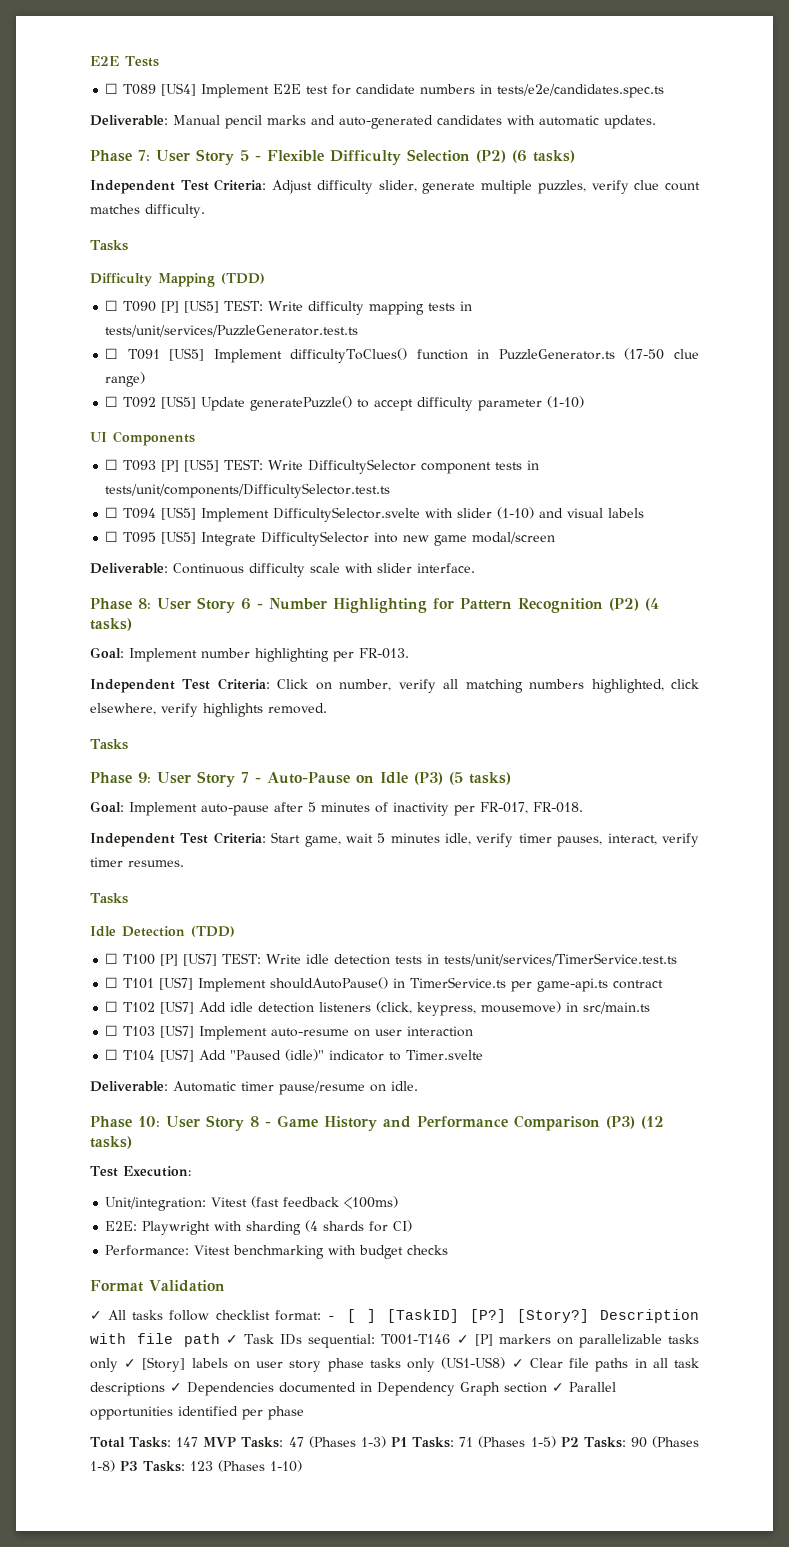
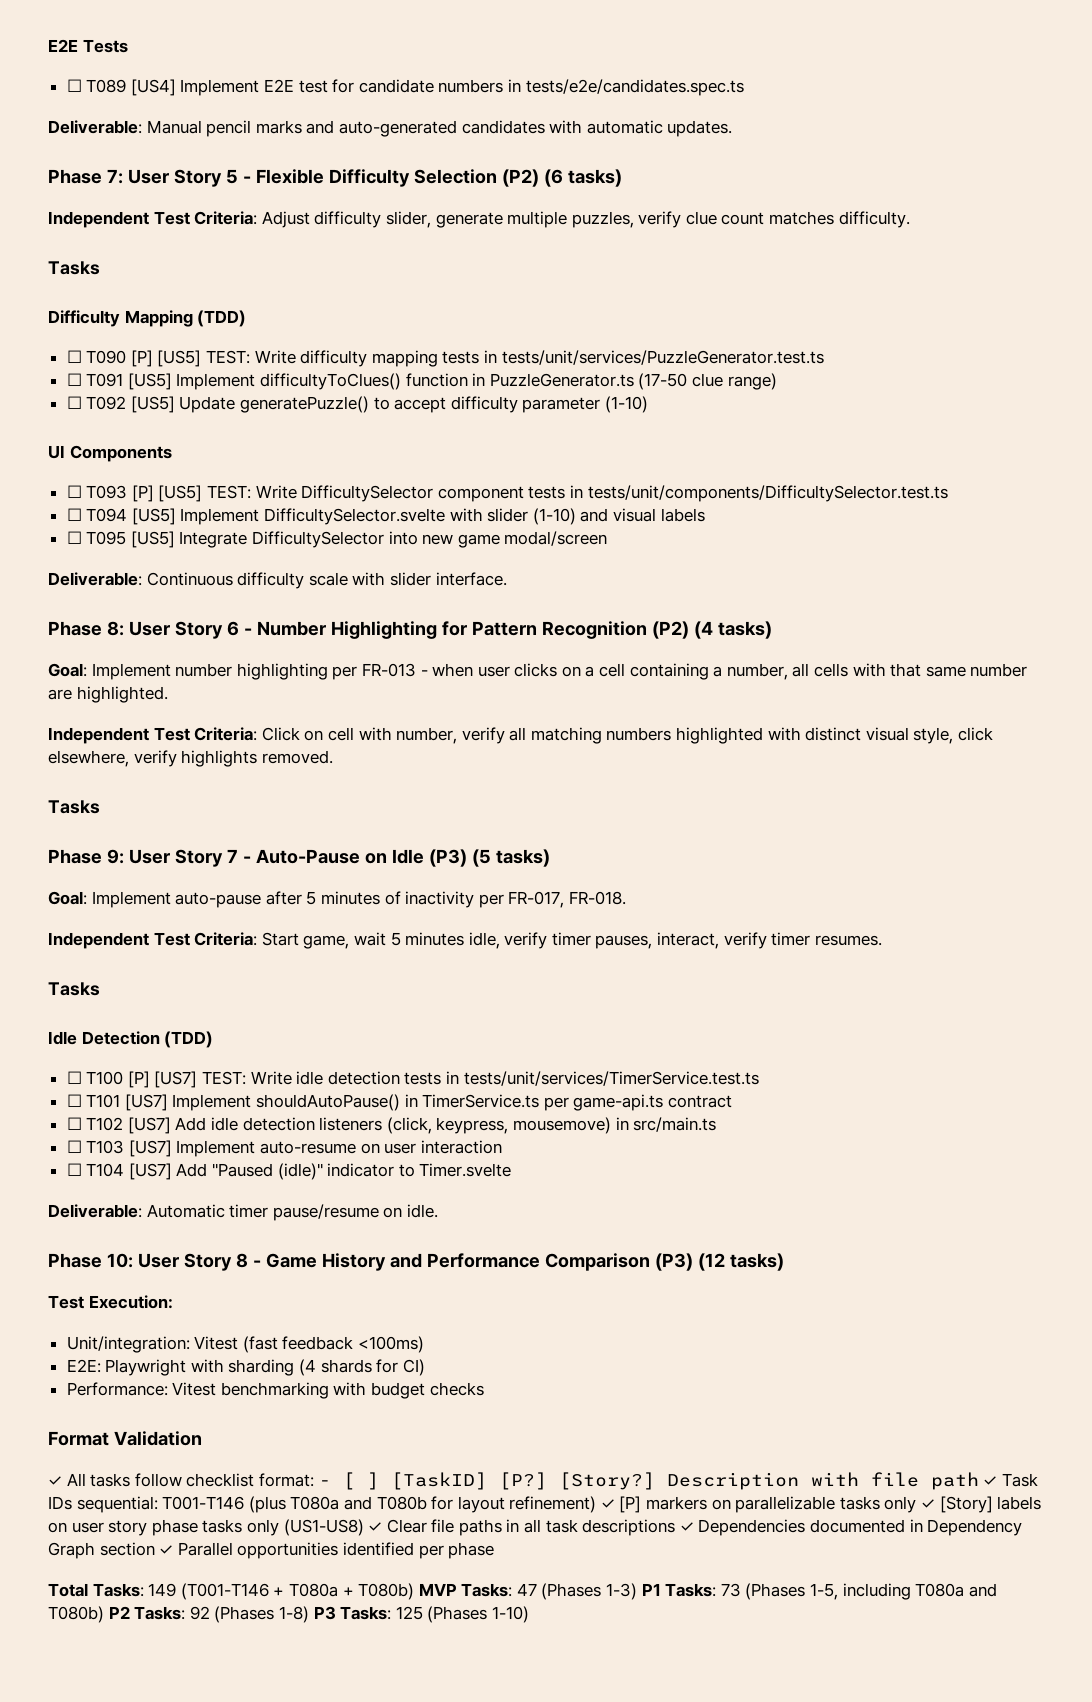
- Goal: Implement number highlighting per FR-013.
+ Goal: Implement number highlighting per FR-013 - when user clicks on a cell containing a number, all cells with that same number are highlighted.
- Independent Test Criteria: Click on number, verify all matching numbers highlighted, click elsewhere, verify highlights removed.
+ Independent Test Criteria: Click on cell with number, verify all matching numbers highlighted with distinct visual style, click elsewhere, verify highlights removed.
- Description with file path ✓ Task IDs sequential: T001-T146 ✓ [P] markers on parallelizable tasks only ✓ [Story] labels on user story phase tasks only (US1-US8) ✓ Clear file paths in all task descriptions ✓ Dependencies documented in Dependency Graph section ✓ Parallel opportunities identified per phase
+ Description with file path ✓ Task IDs sequential: T001-T146 (plus T080a and T080b for layout refinement) ✓ [P] markers on parallelizable tasks only ✓ [Story] labels on user story phase tasks only (US1-US8) ✓ Clear file paths in all task descriptions ✓ Dependencies documented in Dependency Graph section ✓ Parallel opportunities identified per phase
- Total Tasks: 147 MVP Tasks: 47 (Phases 1-3) P1 Tasks: 71 (Phases 1-5) P2 Tasks: 90 (Phases 1-8) P3 Tasks: 123 (Phases 1-10)
+ Total Tasks: 149 (T001-T146 + T080a + T080b) MVP Tasks: 47 (Phases 1-3) P1 Tasks: 73 (Phases 1-5, including T080a and T080b) P2 Tasks: 92 (Phases 1-8) P3 Tasks: 125 (Phases 1-10)

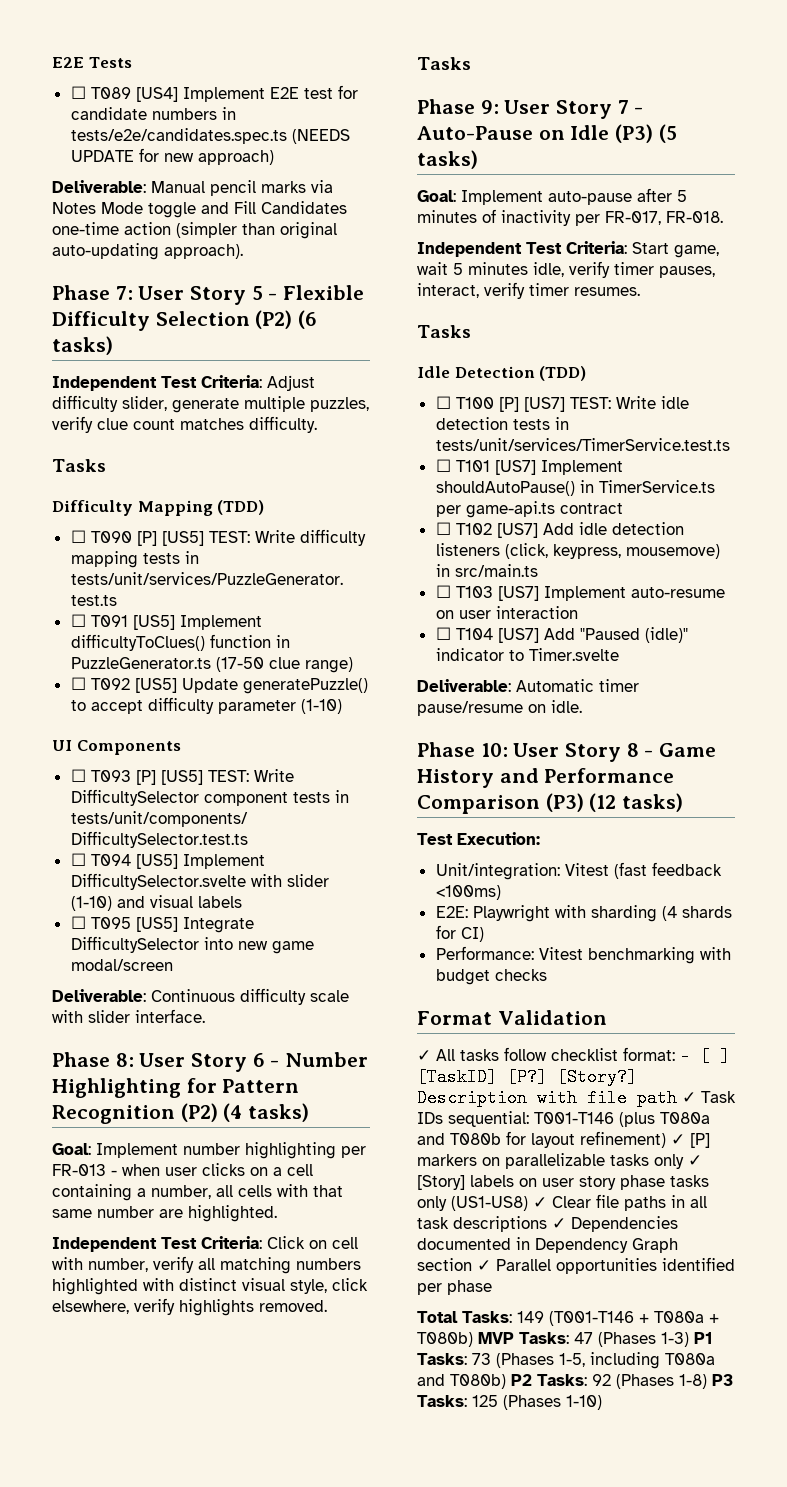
- ☐ T089 [US4] Implement E2E test for candidate numbers in tests/e2e/candidates.spec.ts
+ ☐ T089 [US4] Implement E2E test for candidate numbers in tests/e2e/candidates.spec.ts (NEEDS UPDATE for new approach)
- Deliverable: Manual pencil marks and auto-generated candidates with automatic updates.
+ Deliverable: Manual pencil marks via Notes Mode toggle and Fill Candidates one-time action (simpler than original auto-updating approach).

